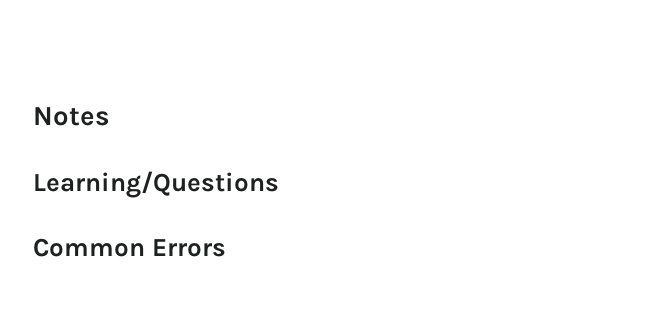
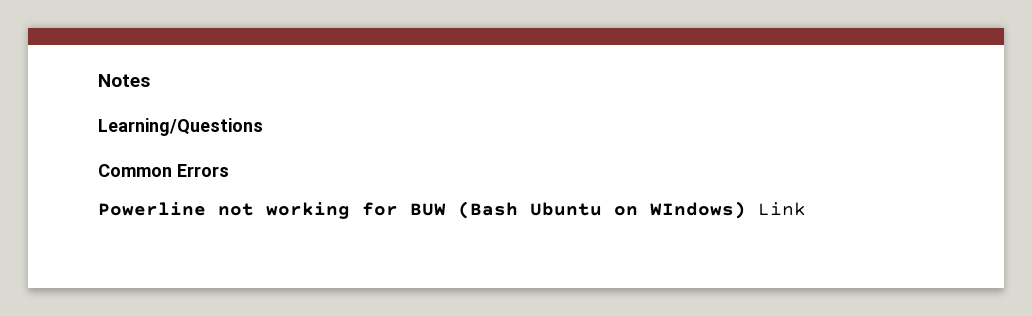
+ Powerline not working for BUW (Bash Ubuntu on WIndows) Link

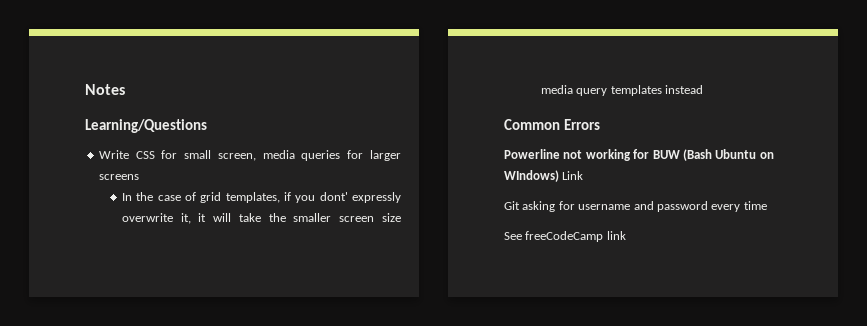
+ Write CSS for small screen, media queries for larger screens
+ In the case of grid templates, if you dont' expressly overwrite it, it will take the smaller screen size media query templates instead
+ Git asking for username and password every time
+ See freeCodeCamp link

